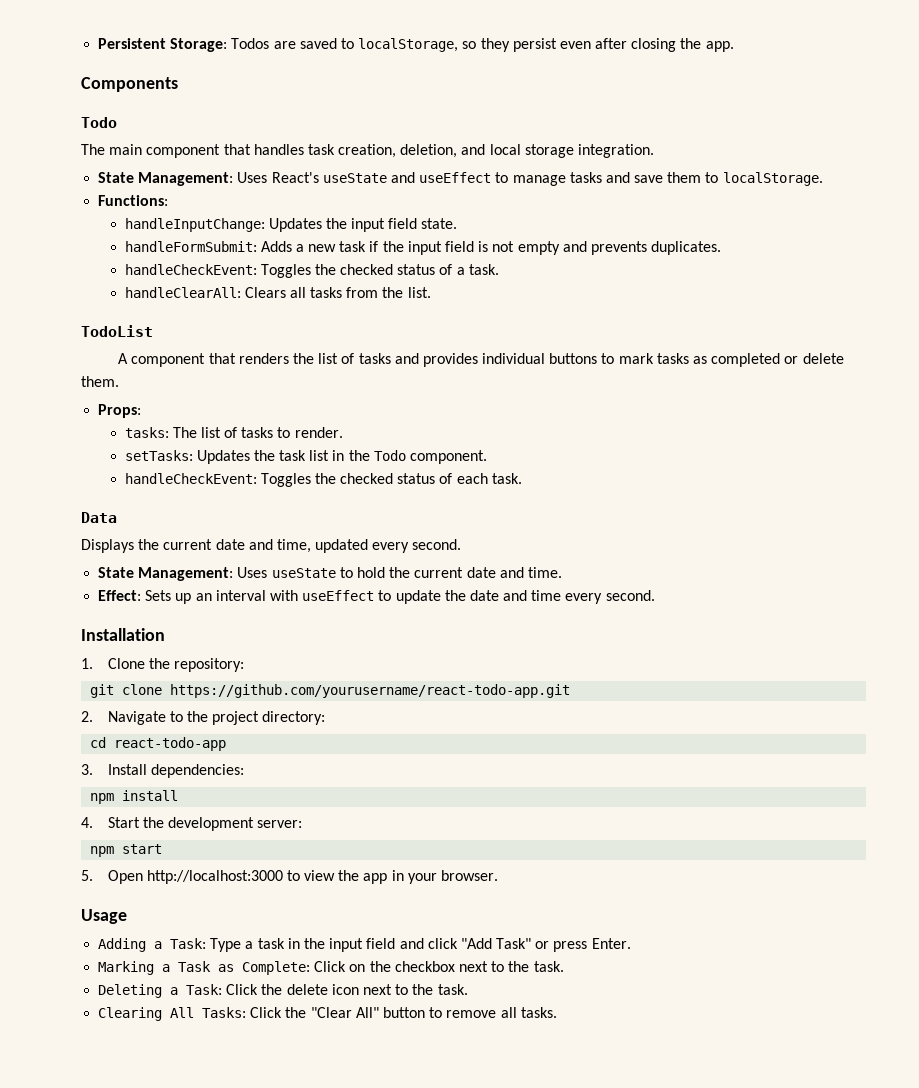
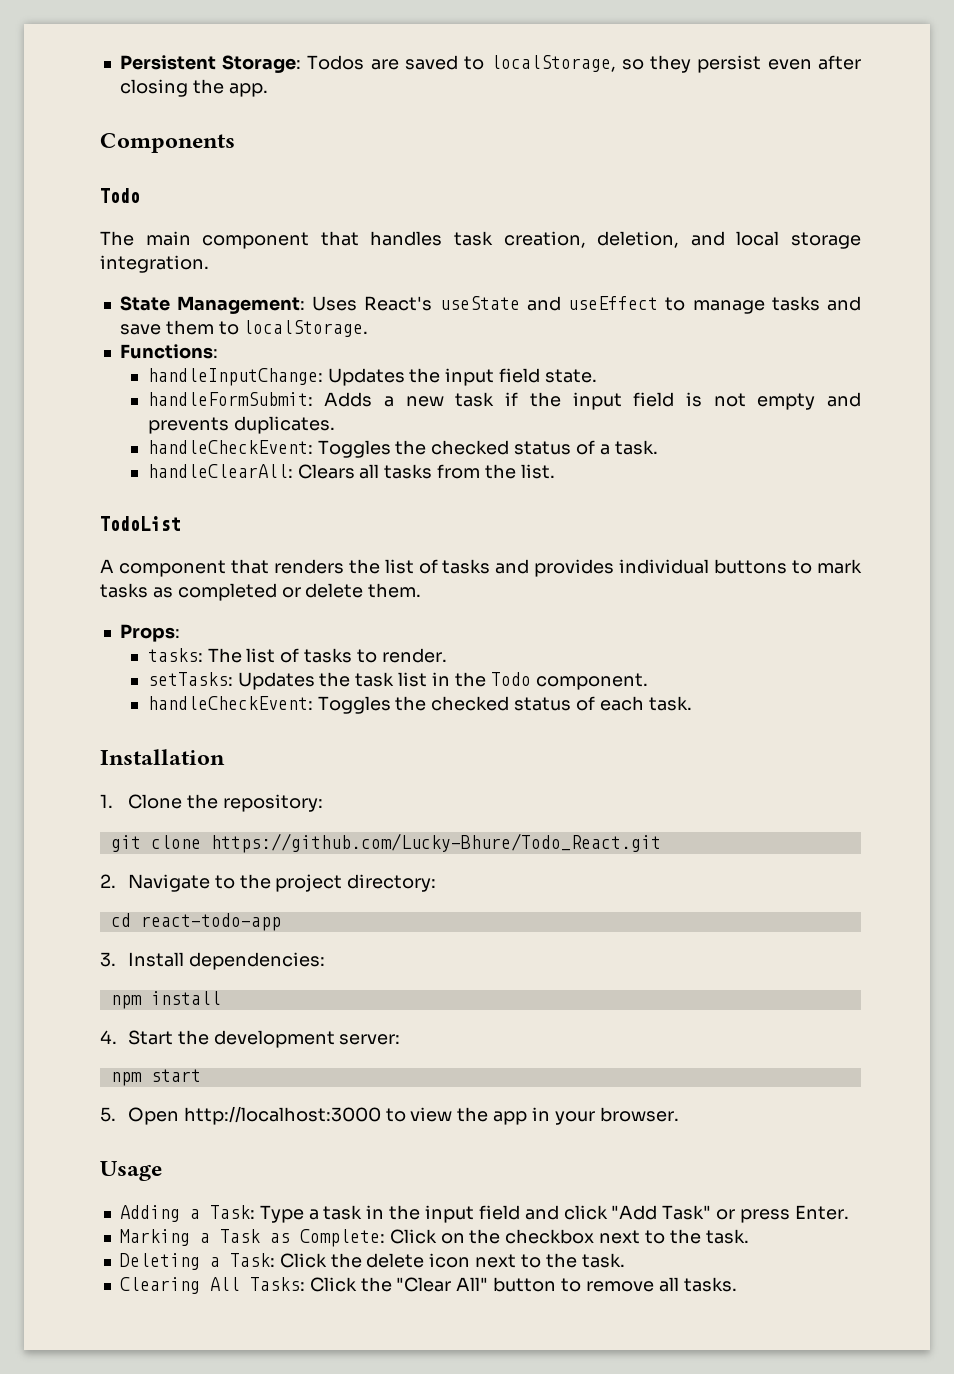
- Data
- Displays the current date and time, updated every second.
- State Management: Uses useState to hold the current date and time.
- Effect: Sets up an interval with useEffect to update the date and time every second.
- git clone https://github.com/yourusername/react-todo-app.git
+ git clone https://github.com/Lucky-Bhure/Todo_React.git

